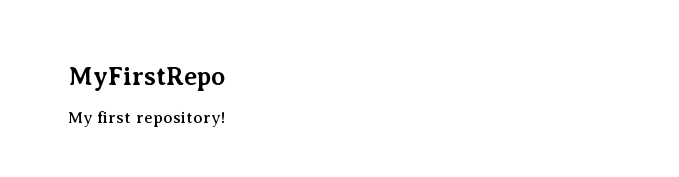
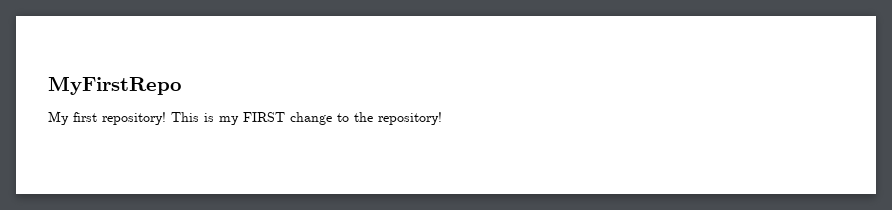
+ This is my FIRST change to the repository!

